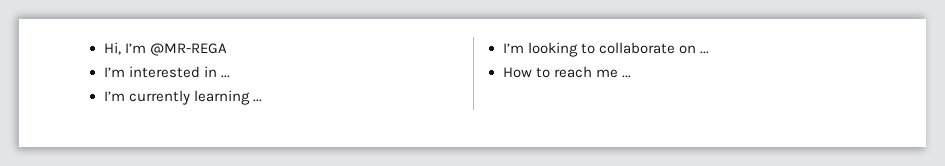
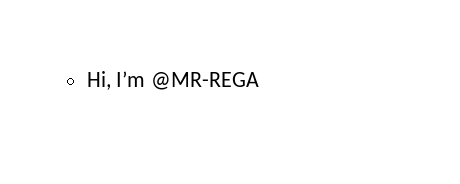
- I’m interested in ...
- I’m currently learning ...
- I’m looking to collaborate on ...
- How to reach me ...

